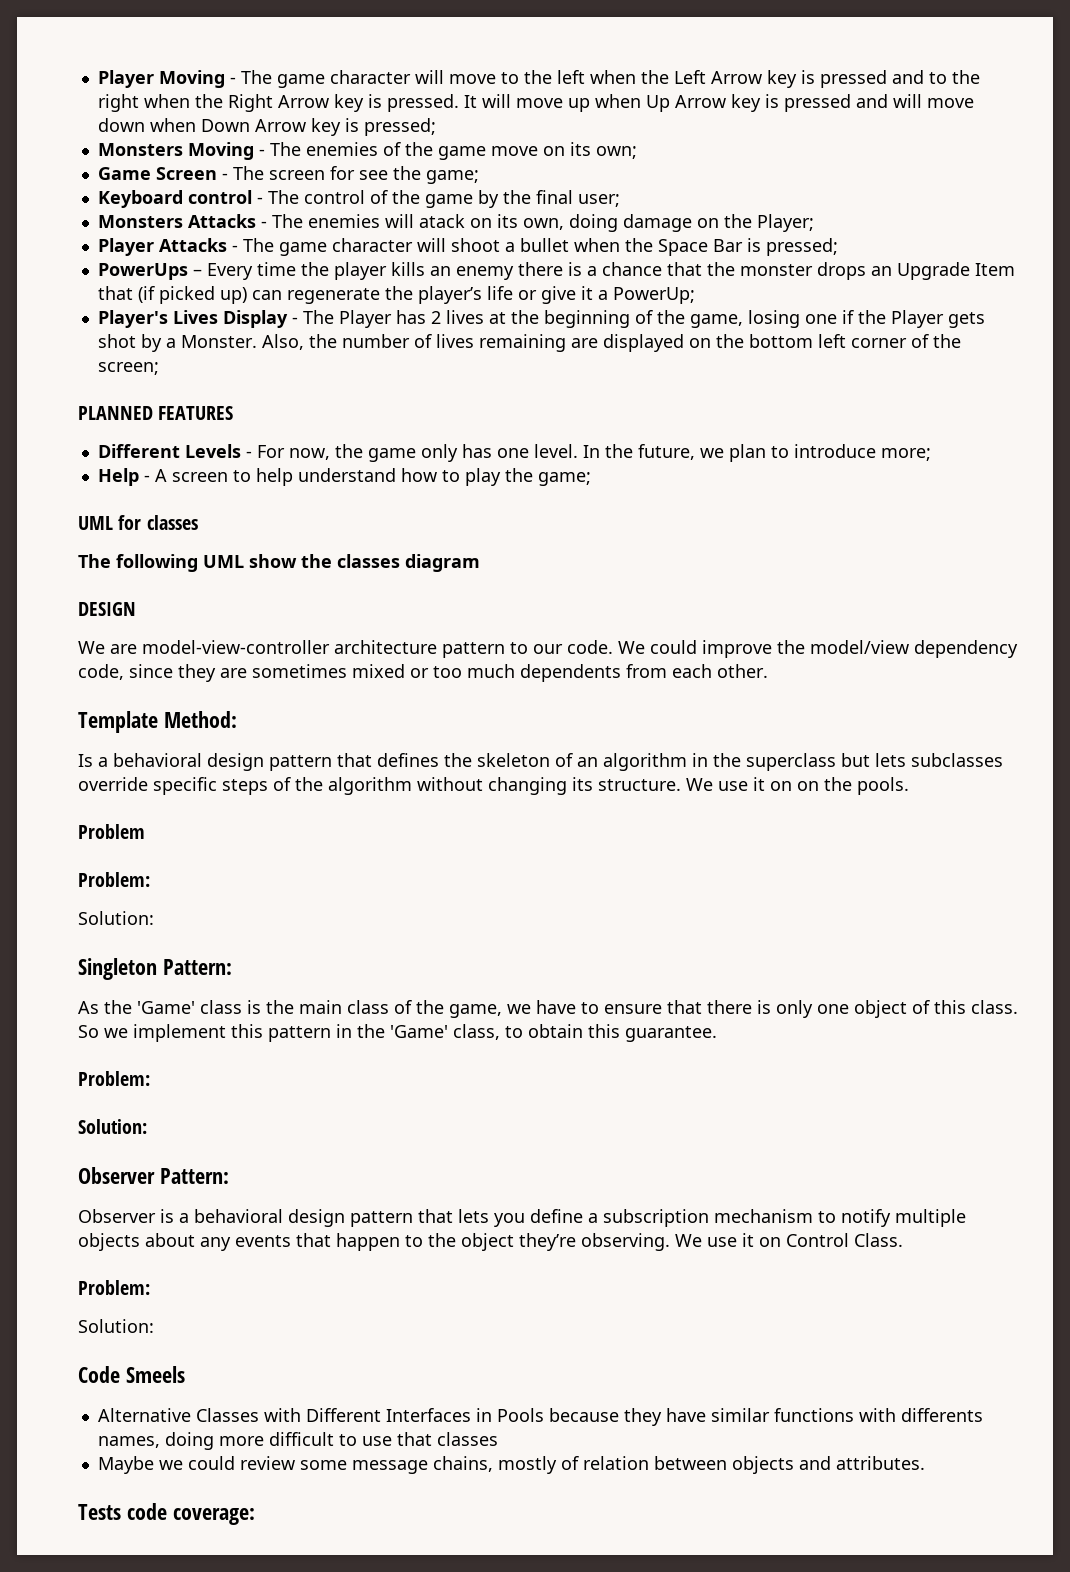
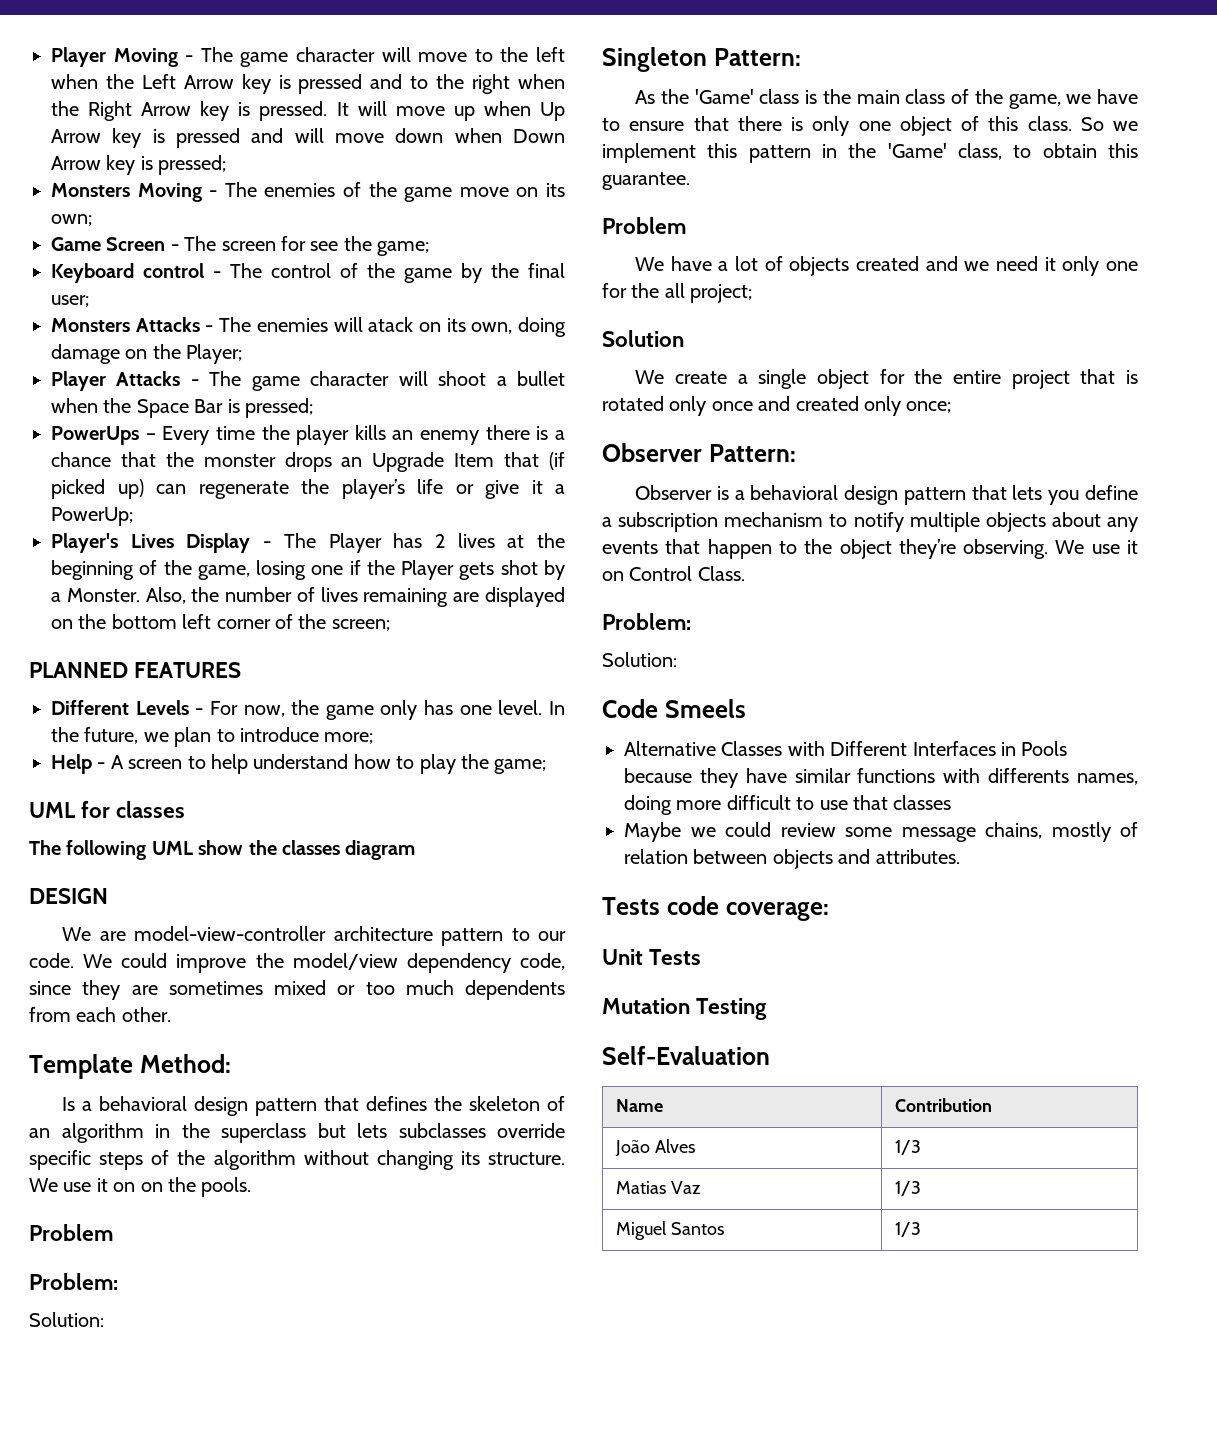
  So we implement this pattern in the 'Game' class, to obtain this guarantee.
- Problem:
- Solution:
+ Problem
+ We have a lot of objects created and we need it only one for the all project;
+ Solution
+ We create a single object for the entire project that is rotated only once and created only once;
+ Unit Tests
+ Mutation Testing
+ Self-Evaluation
+ Name | Contribution
+ João Alves | 1/3
+ Matias Vaz | 1/3
+ Miguel Santos | 1/3

